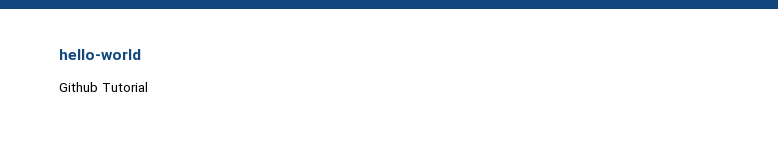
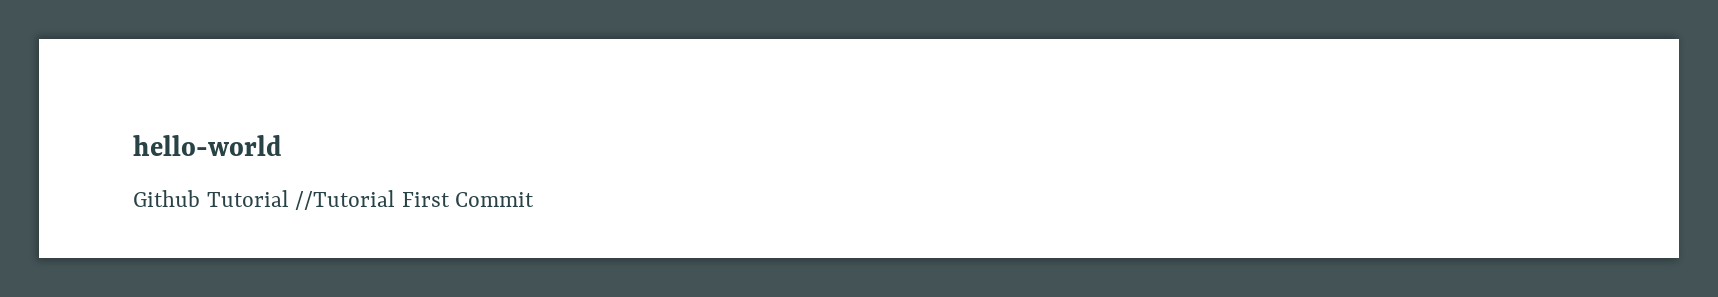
- Github Tutorial
+ Github Tutorial //Tutorial First Commit

